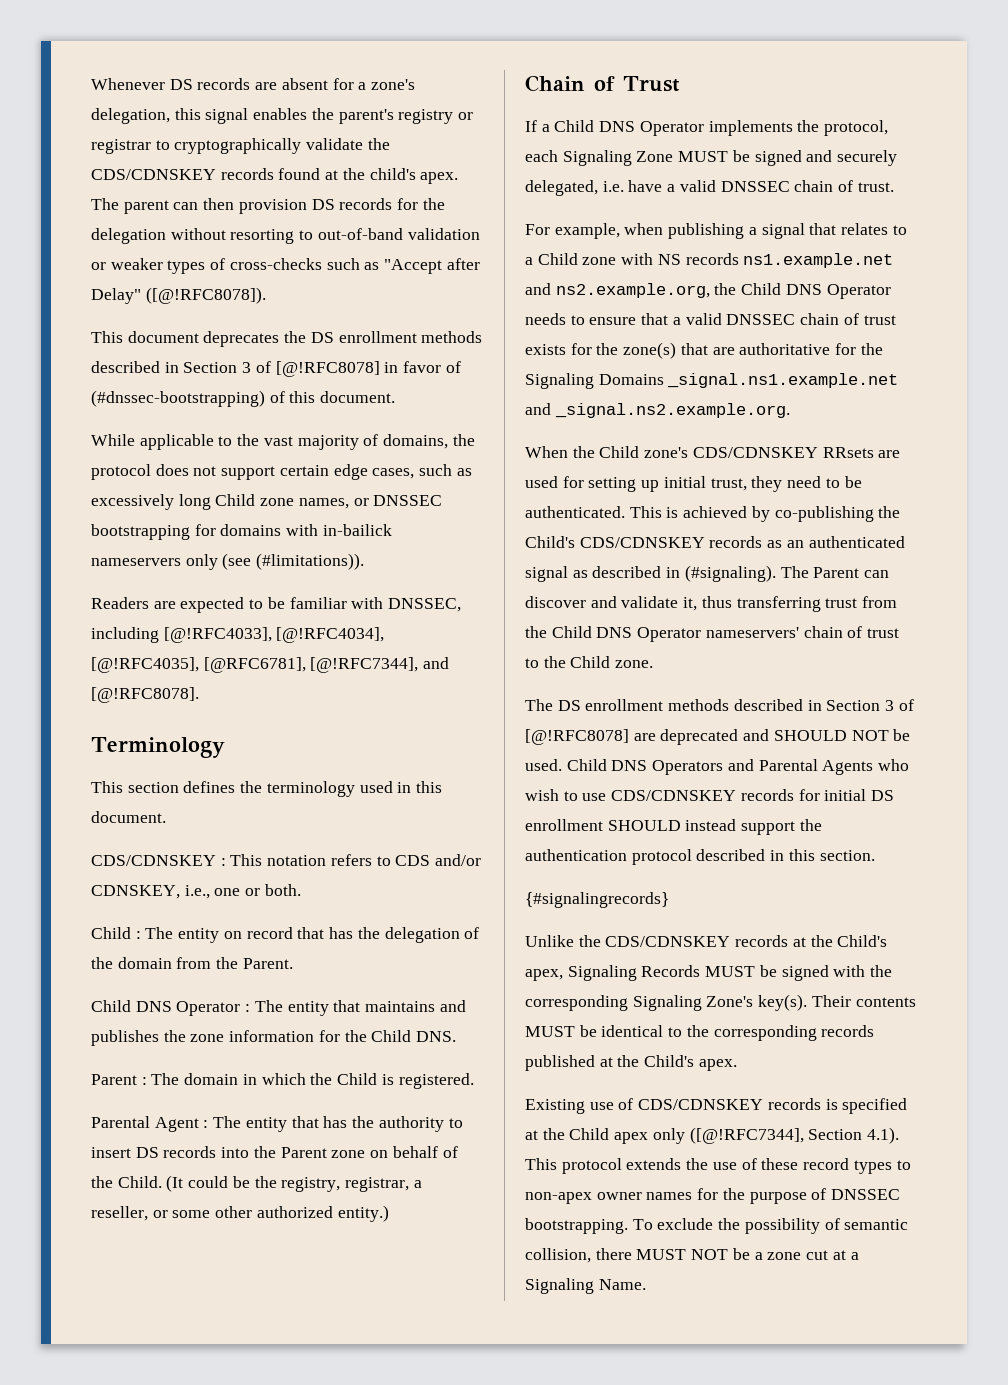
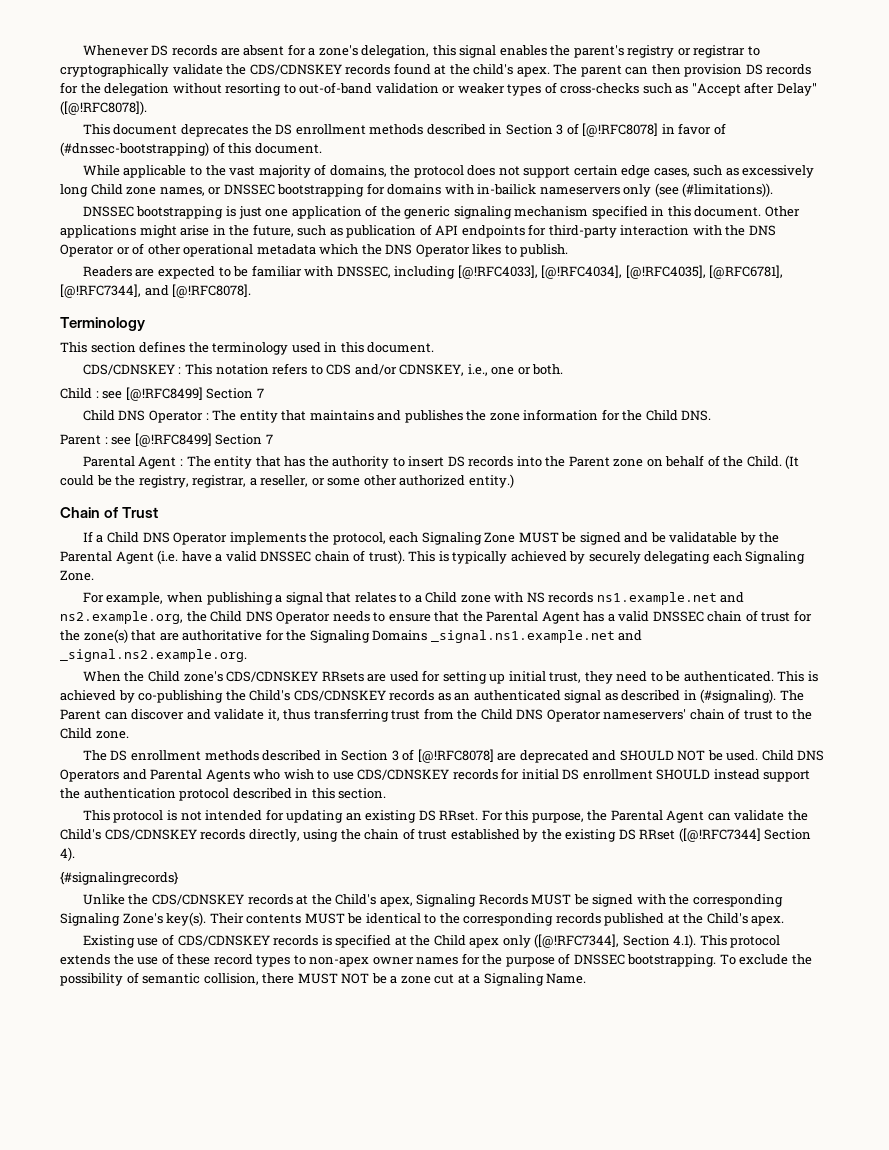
+ DNSSEC bootstrapping is just one application of the generic signaling mechanism specified in this document. Other applications might arise in the future, such as publication of API endpoints for third-party interaction with the DNS Operator or of other operational metadata which the DNS Operator likes to publish.
- Child : The entity on record that has the delegation of the domain from the Parent.
+ Child : see [@!RFC8499] Section 7
- Parent : The domain in which the Child is registered.
+ Parent : see [@!RFC8499] Section 7
- If a Child DNS Operator implements the protocol, each Signaling Zone MUST be signed and securely delegated, i.e. have a valid DNSSEC chain of trust.
+ If a Child DNS Operator implements the protocol, each Signaling Zone MUST be signed and be validatable by the Parental Agent (i.e. have a valid DNSSEC chain of trust). This is typically achieved by securely delegating each Signaling Zone.
- For example, when publishing a signal that relates to a Child zone with NS records ns1.example.net and ns2.example.org, the Child DNS Operator needs to ensure that a valid DNSSEC chain of trust exists for the zone(s) that are authoritative for the Signaling Domains _signal.ns1.example.net and _signal.ns2.example.org.
+ For example, when publishing a signal that relates to a Child zone with NS records ns1.example.net and ns2.example.org, the Child DNS Operator needs to ensure that the Parental Agent has a valid DNSSEC chain of trust for the zone(s) that are authoritative for the Signaling Domains _signal.ns1.example.net and _signal.ns2.example.org.
+ This protocol is not intended for updating an existing DS RRset. For this purpose, the Parental Agent can validate the Child's CDS/CDNSKEY records directly, using the chain of trust established by the existing DS RRset ([@!RFC7344] Section 4).

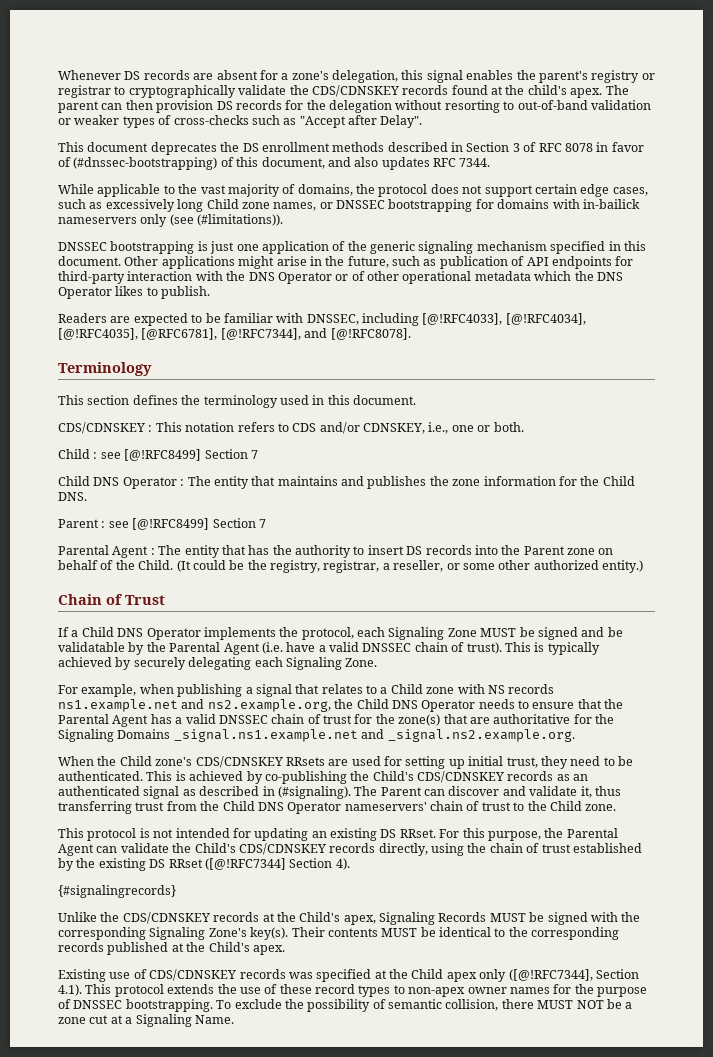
- The parent can then provision DS records for the delegation without resorting to out-of-band validation or weaker types of cross-checks such as "Accept after Delay" ([@!RFC8078]).
+ The parent can then provision DS records for the delegation without resorting to out-of-band validation or weaker types of cross-checks such as "Accept after Delay".
- This document deprecates the DS enrollment methods described in Section 3 of [@!RFC8078] in favor of (#dnssec-bootstrapping) of this document.
+ This document deprecates the DS enrollment methods described in Section 3 of RFC 8078 in favor of (#dnssec-bootstrapping) of this document, and also updates RFC 7344.
- The DS enrollment methods described in Section 3 of [@!RFC8078] are deprecated and SHOULD NOT be used. Child DNS Operators and Parental Agents who wish to use CDS/CDNSKEY records for initial DS enrollment SHOULD instead support the authentication protocol described in this section.
- Existing use of CDS/CDNSKEY records is specified at the Child apex only ([@!RFC7344], Section 4.1). This protocol extends the use of these record types to non-apex owner names for the purpose of DNSSEC bootstrapping.
+ Existing use of CDS/CDNSKEY records was specified at the Child apex only ([@!RFC7344], Section 4.1). This protocol extends the use of these record types to non-apex owner names for the purpose of DNSSEC bootstrapping.

